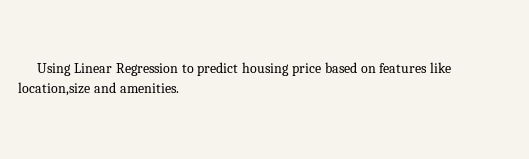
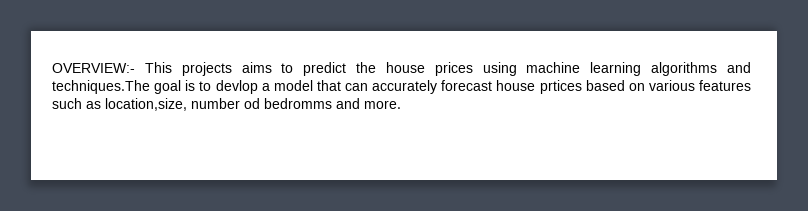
- Using Linear Regression to predict housing price based on features like location,size and amenities.
+ OVERVIEW:- This projects aims to predict the house prices using machine learning algorithms and techniques.The goal is to devlop a model that can accurately forecast house prtices based on various features such as location,size, number od bedromms and more.

